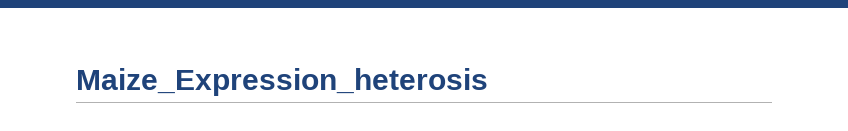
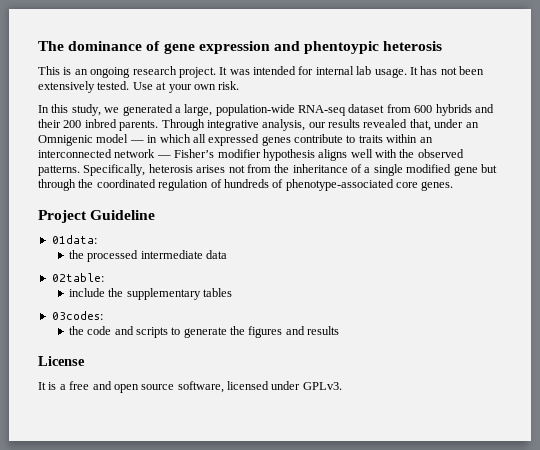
- Maize_Expression_heterosis
+ The dominance of gene expression and phentoypic heterosis
+ This is an ongoing research project. It was intended for internal lab usage. It has not been extensively tested. Use at your own risk.
+ In this study, we generated a large, population-wide RNA-seq dataset from 600 hybrids and their 200 inbred parents. Through integrative analysis, our results revealed that, under an Omnigenic model — in which all expressed genes contribute to traits within an interconnected network — Fisher’s modifier hypothesis aligns well with the observed patterns. Specifically, heterosis arises not from the inheritance of a single modified gene but through the coordinated regulation of hundreds of phenotype-associated core genes.
+ Project Guideline
+ 01data:
+ the processed intermediate data
+ 02table:
+ include the supplementary tables
+ 03codes:
+ the code and scripts to generate the figures and results
+ License
+ It is a free and open source software, licensed under GPLv3.

